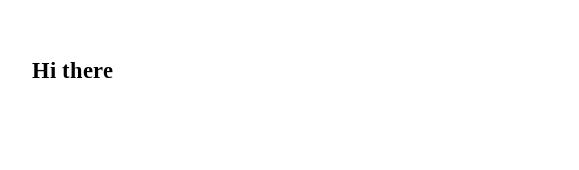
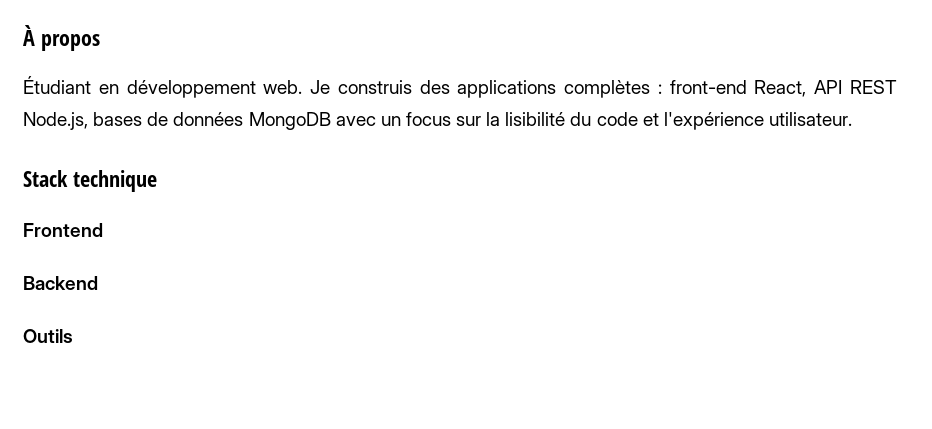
- Hi there
+ À propos
+ Étudiant en développement web. Je construis des applications complètes : front-end React, API REST Node.js, bases de données MongoDB avec un focus sur la lisibilité du code et l'expérience utilisateur.
+ Stack technique
+ Frontend
+ Backend
+ Outils

